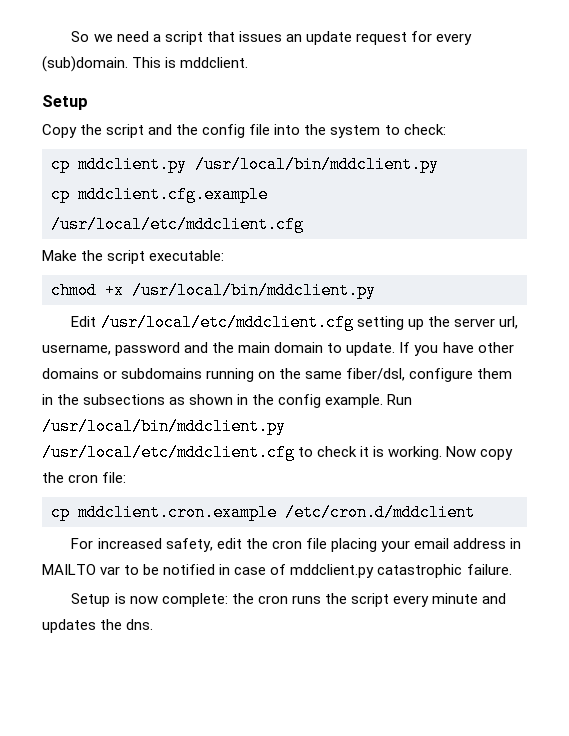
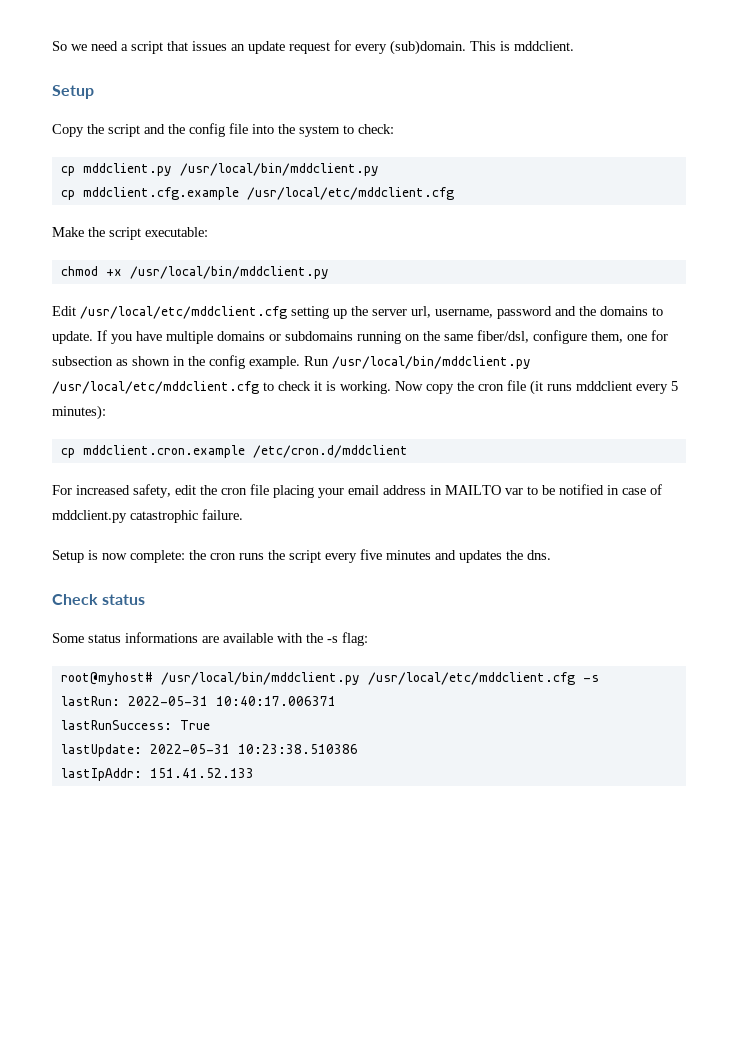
- Edit /usr/local/etc/mddclient.cfg setting up the server url, username, password and the main domain to update.
+ Edit /usr/local/etc/mddclient.cfg setting up the server url, username, password and the domains to update.
- If you have other domains or subdomains running on the same fiber/dsl, configure them in the subsections as shown in the config example.
+ If you have multiple domains or subdomains running on the same fiber/dsl, configure them, one for subsection as shown in the config example.
- Now copy the cron file:
+ Now copy the cron file (it runs mddclient every 5 minutes):
- Setup is now complete: the cron runs the script every minute and updates the dns.
+ Setup is now complete: the cron runs the script every five minutes and updates the dns.
+ Check status
+ Some status informations are available with the -s flag:
+ root@myhost# /usr/local/bin/mddclient.py /usr/local/etc/mddclient.cfg -s
+ lastRun: 2022-05-31 10:40:17.006371
+ lastRunSuccess: True
+ lastUpdate: 2022-05-31 10:23:38.510386
+ lastIpAddr: 151.41.52.133

